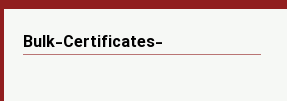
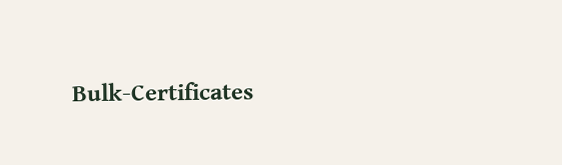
- Bulk-Certificates-
+ Bulk-Certificates

